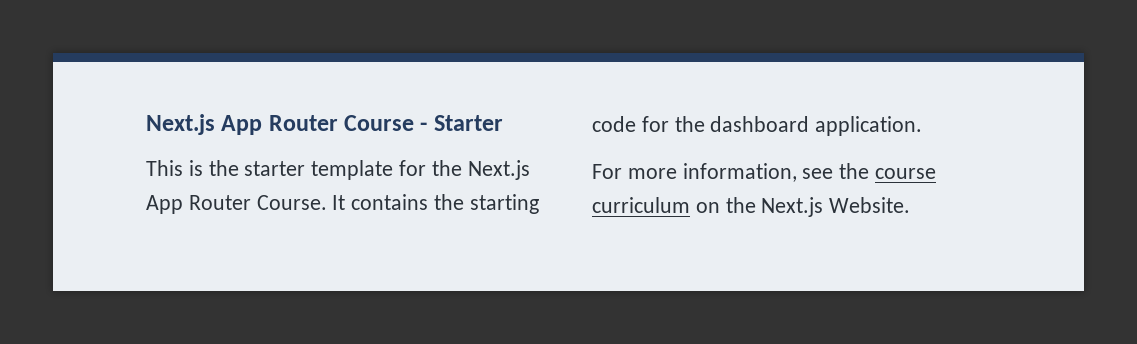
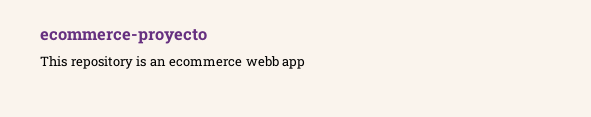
- Next.js App Router Course - Starter
- This is the starter template for the Next.js App Router Course. It contains the starting code for the dashboard application.
- For more information, see the course curriculum on the Next.js Website.
+ ecommerce-proyecto
+ This repository is an ecommerce webb app

